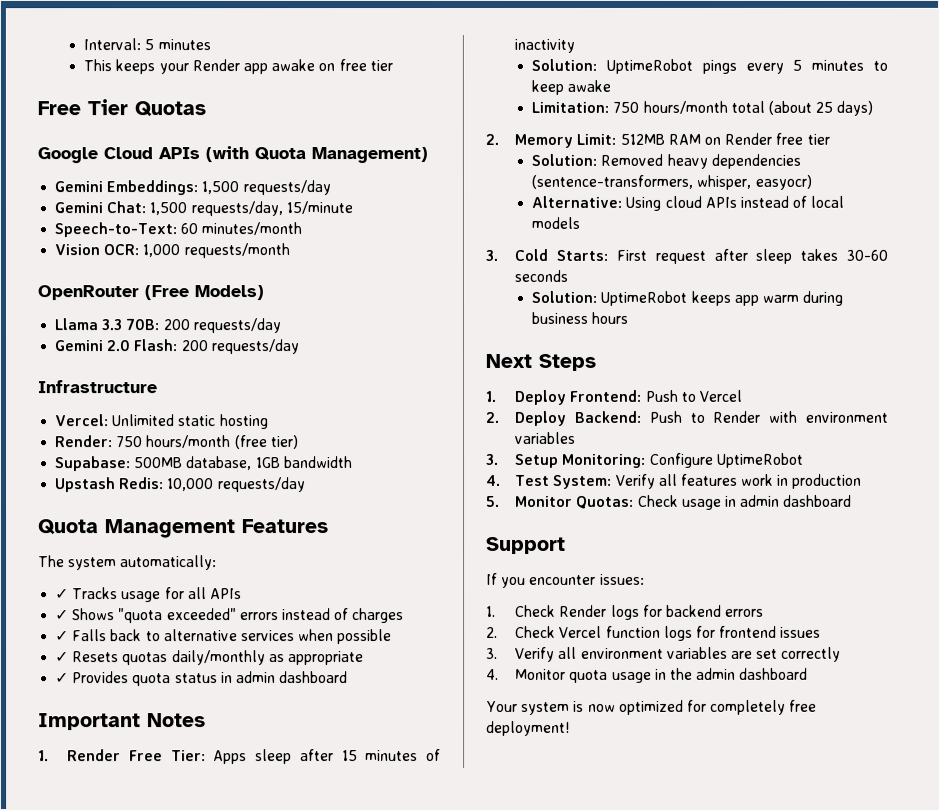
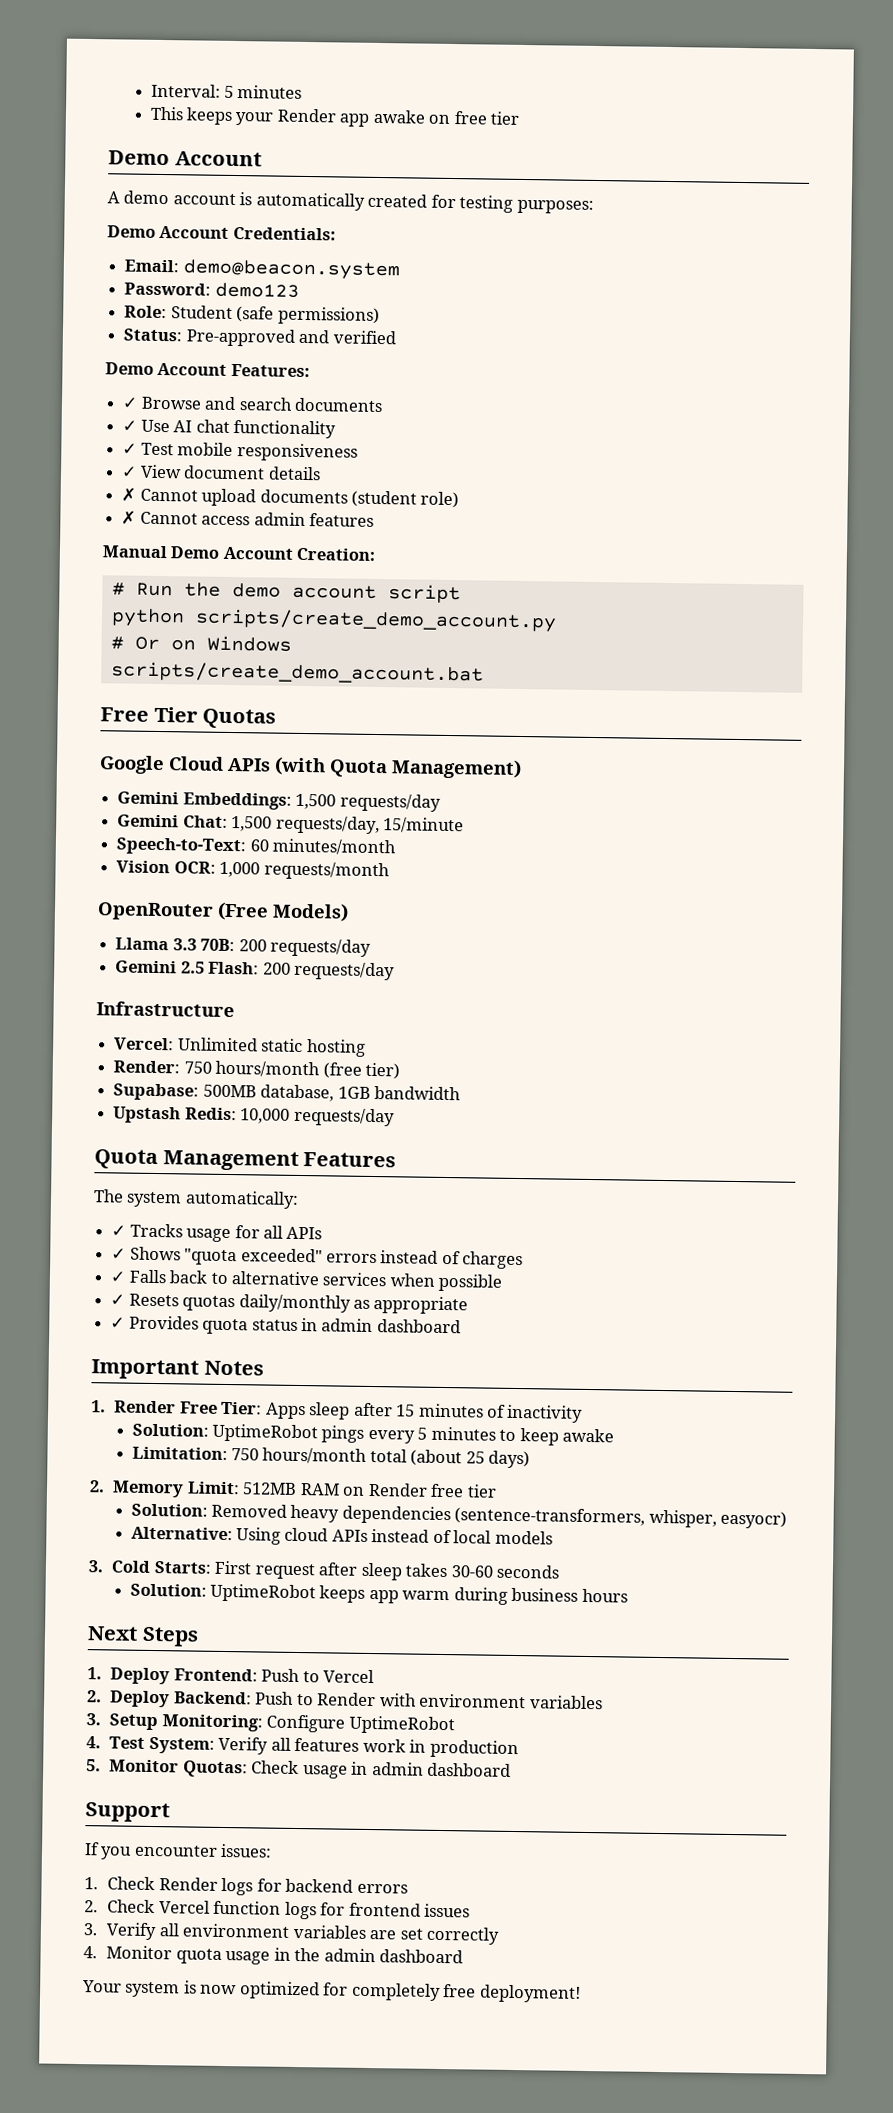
  This keeps your Render app awake on free tier
+ Demo Account
+ A demo account is automatically created for testing purposes:
+ Demo Account Credentials:
+ Email: demo@beacon.system
+ Password: demo123
+ Role: Student (safe permissions)
+ Status: Pre-approved and verified
+ Demo Account Features:
+ ✓ Browse and search documents
+ ✓ Use AI chat functionality
+ ✓ Test mobile responsiveness
+ ✓ View document details
+ ✗ Cannot upload documents (student role)
+ ✗ Cannot access admin features
+ Manual Demo Account Creation:
+ # Run the demo account script
+ python scripts/create_demo_account.py
+ # Or on Windows
+ scripts/create_demo_account.bat
- Gemini 2.0 Flash: 200 requests/day
+ Gemini 2.5 Flash: 200 requests/day

